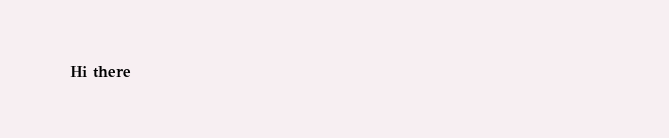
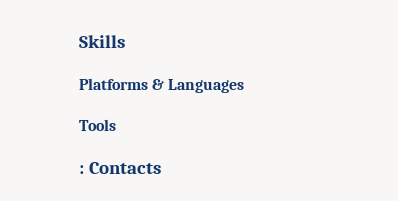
- Hi there
+ Skills
+ Platforms & Languages
+ Tools
+ : Contacts

